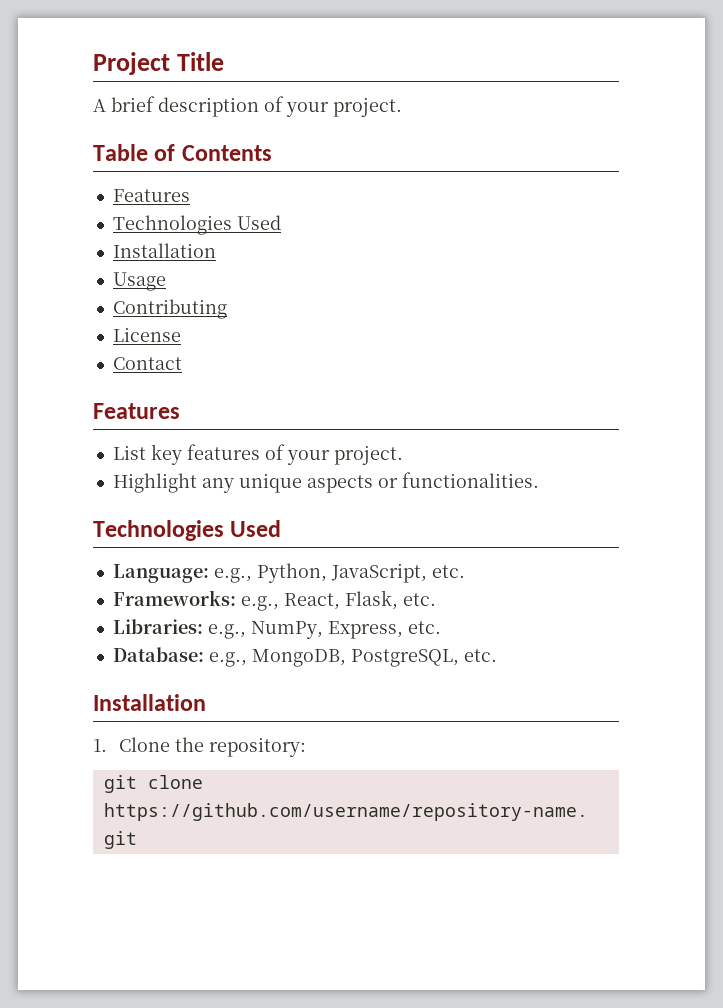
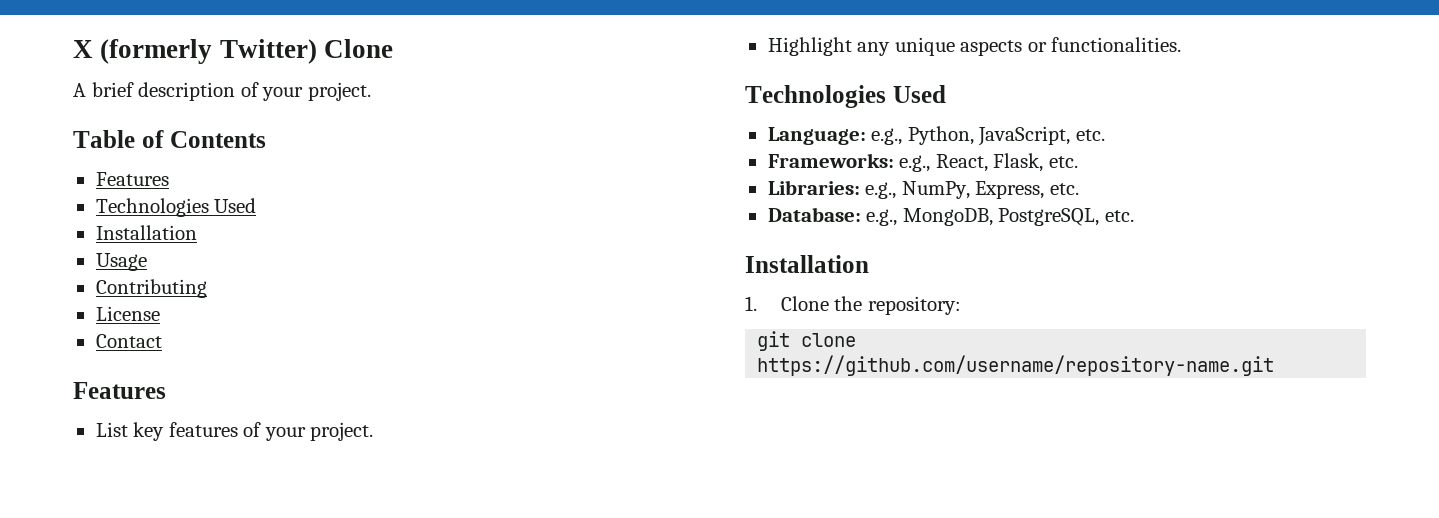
- Project Title
+ X (formerly Twitter) Clone

